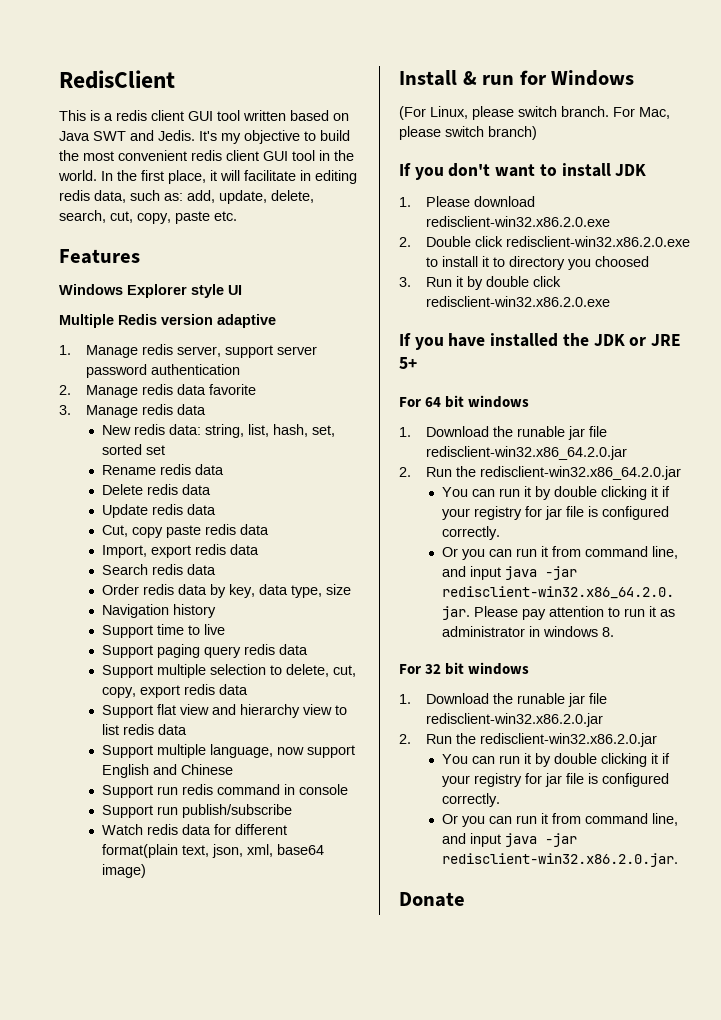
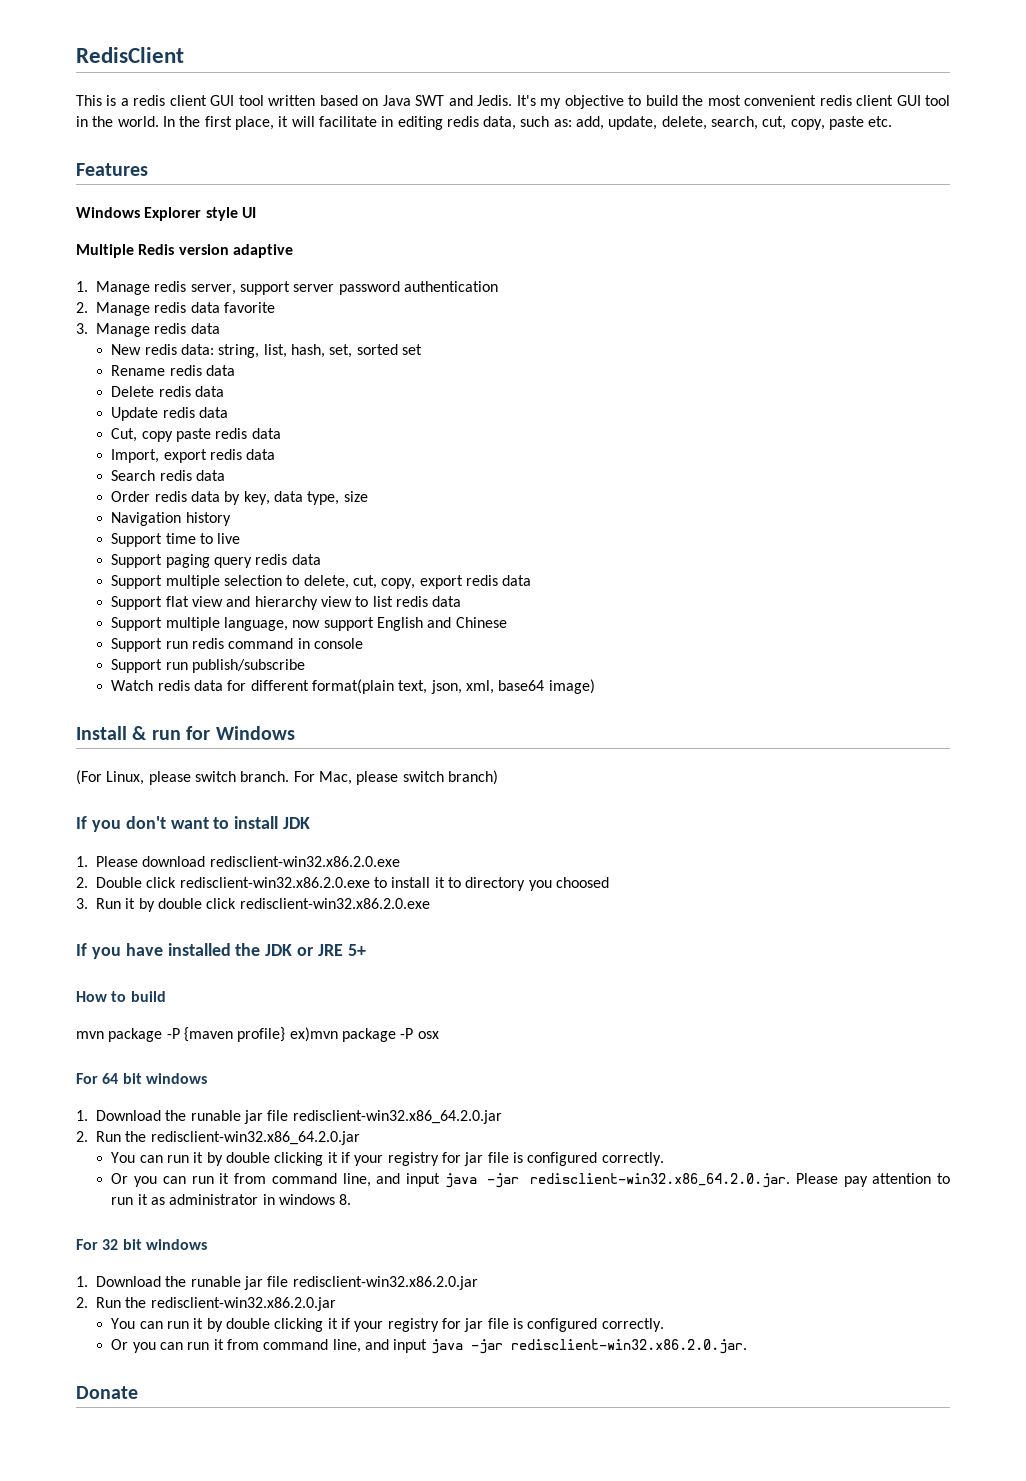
+ How to build
+ mvn package -P {maven profile} ex)mvn package -P osx

